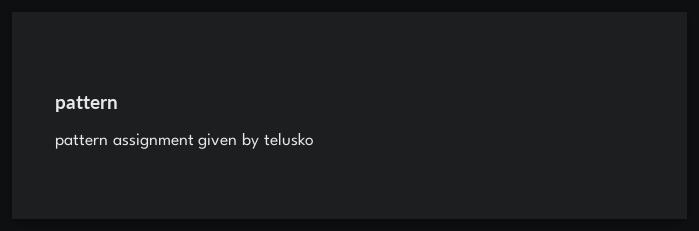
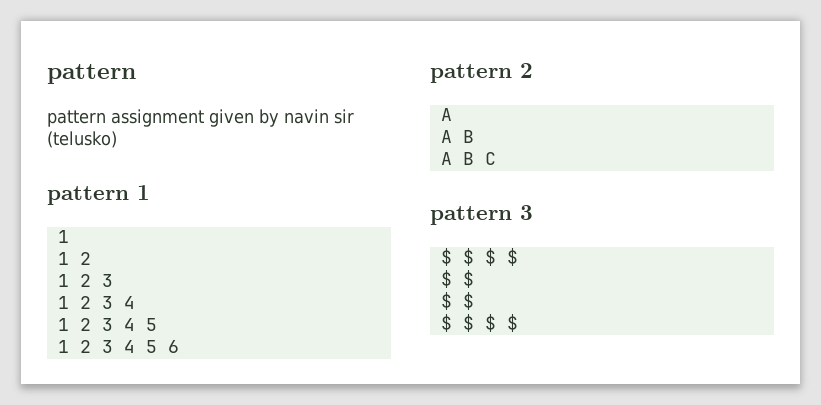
- pattern assignment given by telusko
+ pattern assignment given by navin sir (telusko)
+ pattern 1
+ 1
+ 1 2
+ 1 2 3
+ 1 2 3 4
+ 1 2 3 4 5
+ 1 2 3 4 5 6
+ pattern 2
+ A
+ A B
+ A B C
+ pattern 3
+ $ $ $ $
+ $ $
+ $ $
+ $ $ $ $

